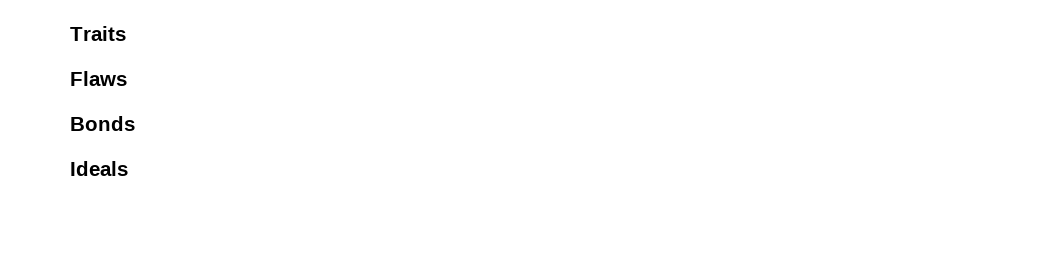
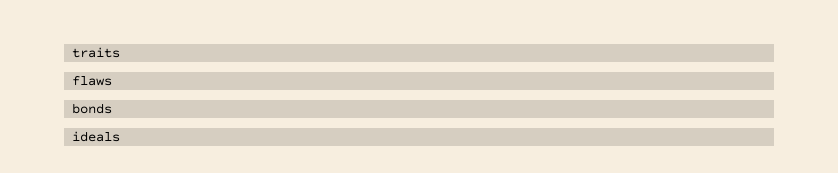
- Traits
- Flaws
- Bonds
- Ideals
+ traits
+ flaws
+ bonds
+ ideals

